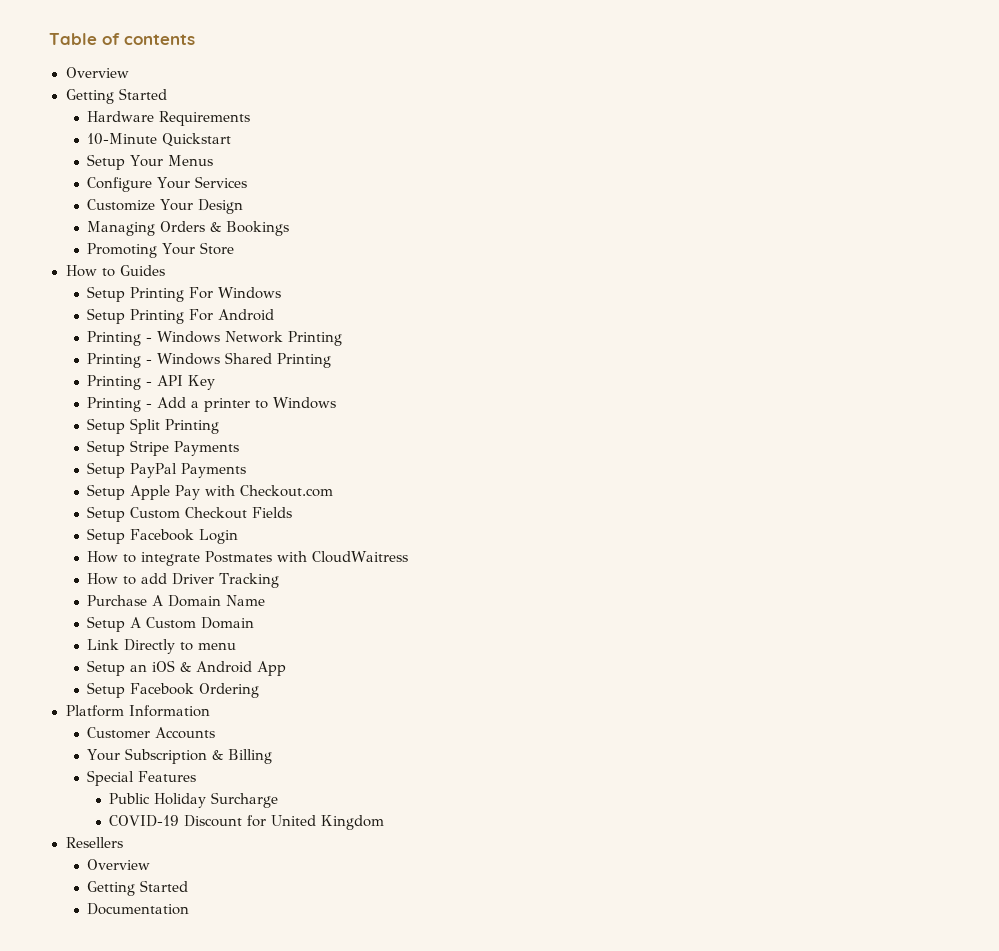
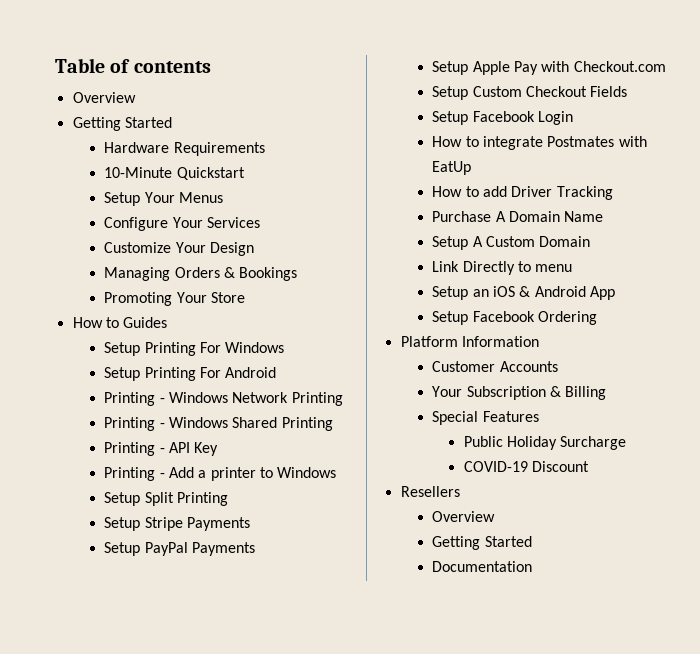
- How to integrate Postmates with CloudWaitress
+ How to integrate Postmates with EatUp
- COVID-19 Discount for United Kingdom
+ COVID-19 Discount

